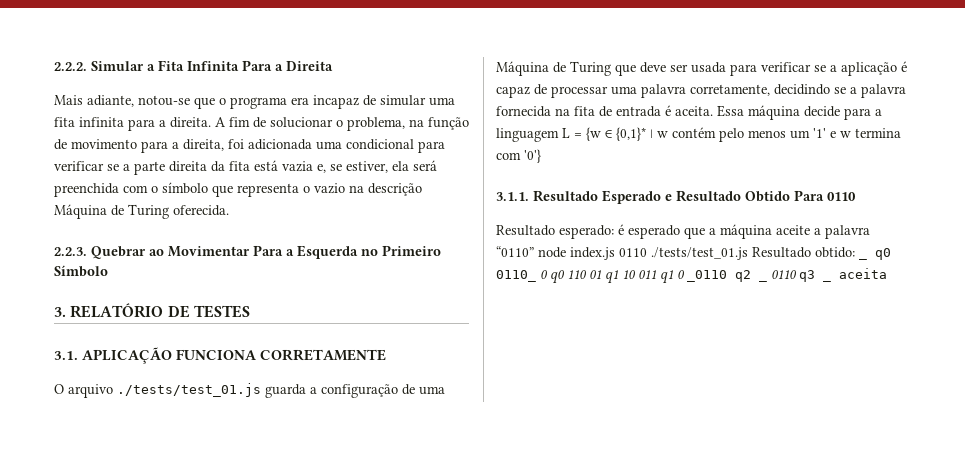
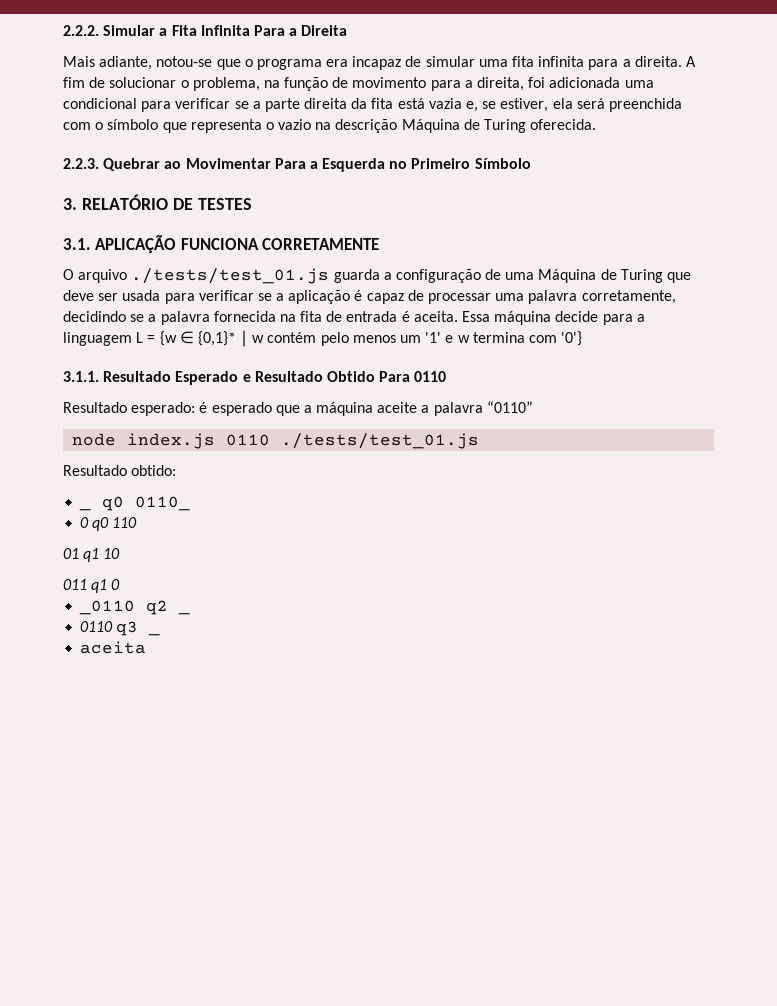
- Resultado esperado: é esperado que a máquina aceite a palavra “0110” node index.js 0110 ./tests/test_01.js Resultado obtido: _ q0 0110_ 0 q0 110 01 q1 10 011 q1 0 _0110 q2 _ 0110 q3 _ aceita
+ Resultado esperado: é esperado que a máquina aceite a palavra “0110”
+ node index.js 0110 ./tests/test_01.js
+ Resultado obtido:
+ _ q0 0110_
+ 0 q0 110
+ 01 q1 10
+ 011 q1 0
+ _0110 q2 _
+ 0110 q3 _
+ aceita

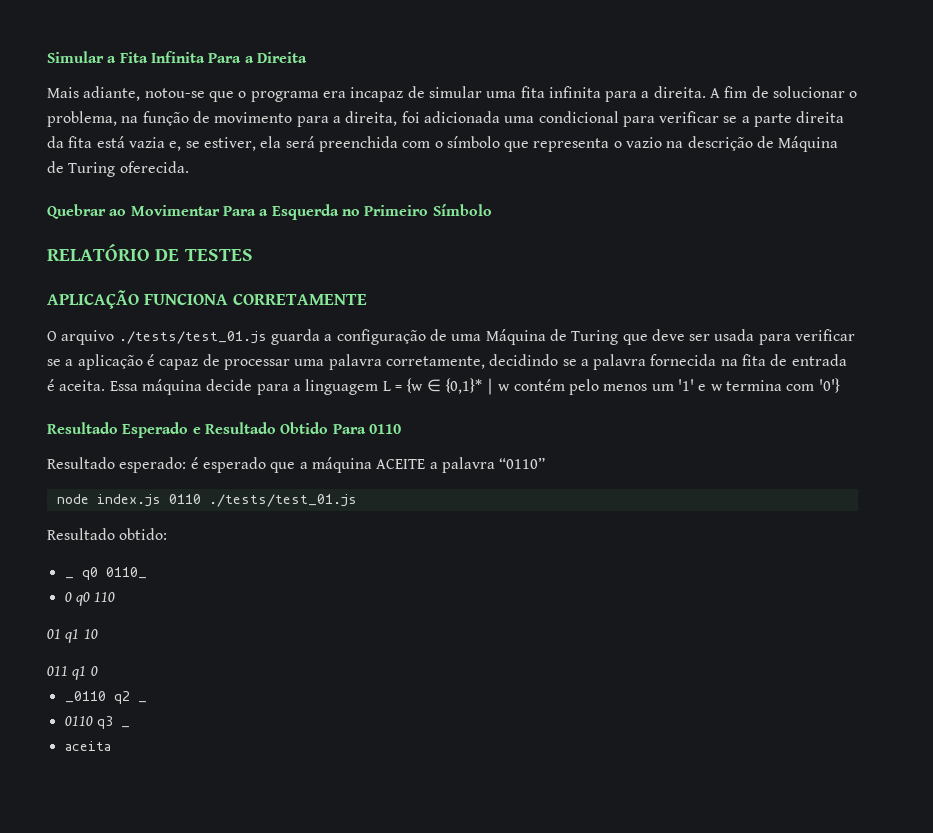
- 2.2.2. Simular a Fita Infinita Para a Direita
+ Simular a Fita Infinita Para a Direita
- A fim de solucionar o problema, na função de movimento para a direita, foi adicionada uma condicional para verificar se a parte direita da fita está vazia e, se estiver, ela será preenchida com o símbolo que representa o vazio na descrição Máquina de Turing oferecida.
+ A fim de solucionar o problema, na função de movimento para a direita, foi adicionada uma condicional para verificar se a parte direita da fita está vazia e, se estiver, ela será preenchida com o símbolo que representa o vazio na descrição de Máquina de Turing oferecida.
- 2.2.3. Quebrar ao Movimentar Para a Esquerda no Primeiro Símbolo
+ Quebrar ao Movimentar Para a Esquerda no Primeiro Símbolo
- 3. RELATÓRIO DE TESTES
+ RELATÓRIO DE TESTES
- 3.1. APLICAÇÃO FUNCIONA CORRETAMENTE
+ APLICAÇÃO FUNCIONA CORRETAMENTE
- 3.1.1. Resultado Esperado e Resultado Obtido Para 0110
+ Resultado Esperado e Resultado Obtido Para 0110
- Resultado esperado: é esperado que a máquina aceite a palavra “0110”
+ Resultado esperado: é esperado que a máquina ACEITE a palavra “0110”

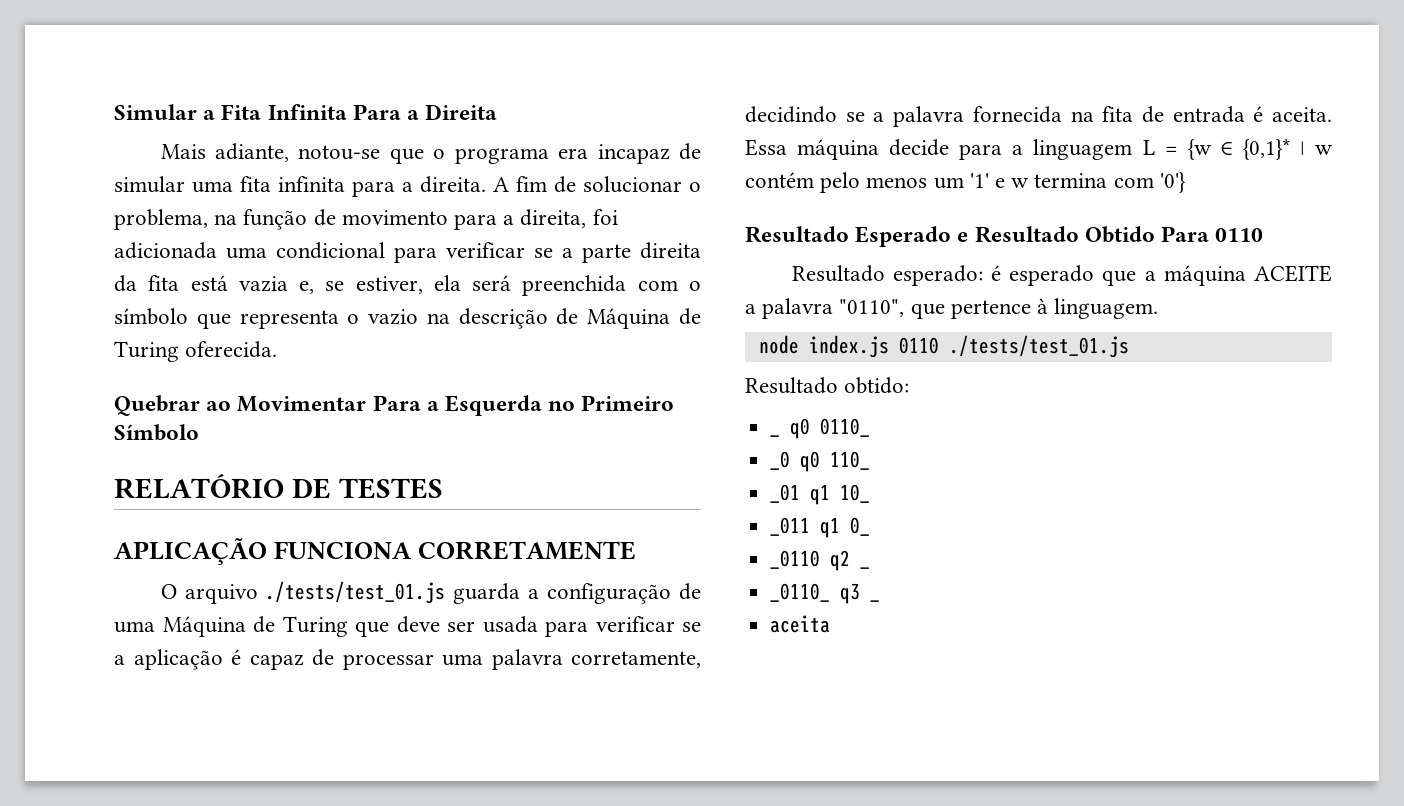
- Resultado esperado: é esperado que a máquina ACEITE a palavra “0110”
+ Resultado esperado: é esperado que a máquina ACEITE a palavra "0110", que pertence à linguagem.
- 0 q0 110
- 01 q1 10
- 011 q1 0
+ _0 q0 110_
+ _01 q1 10_
+ _011 q1 0_
- 0110 q3 _
+ _0110_ q3 _

